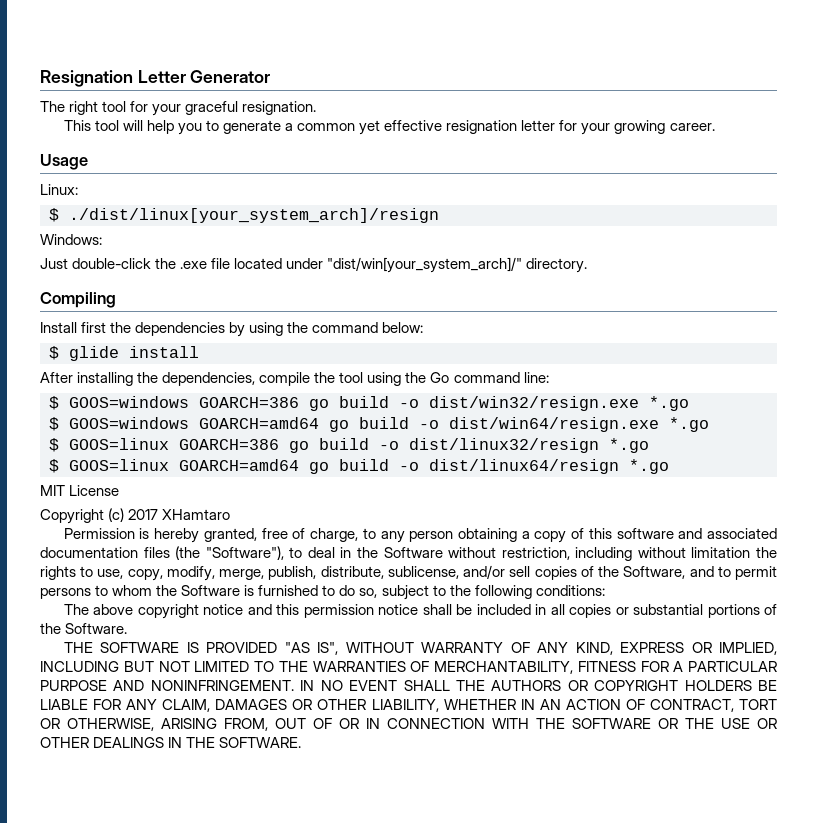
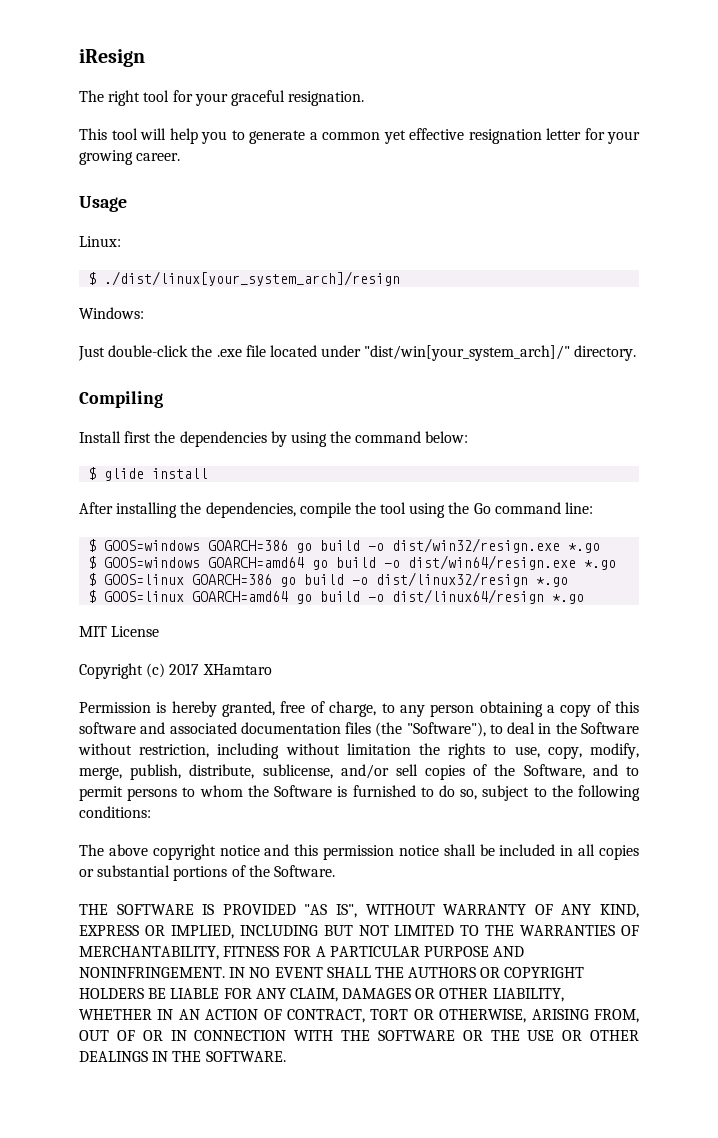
- Resignation Letter Generator
+ iResign

